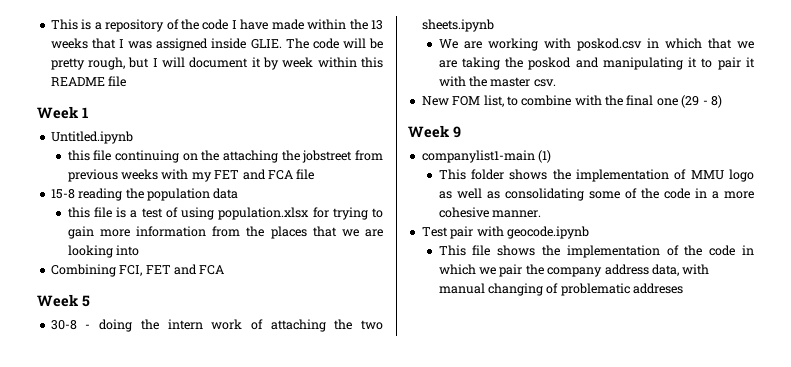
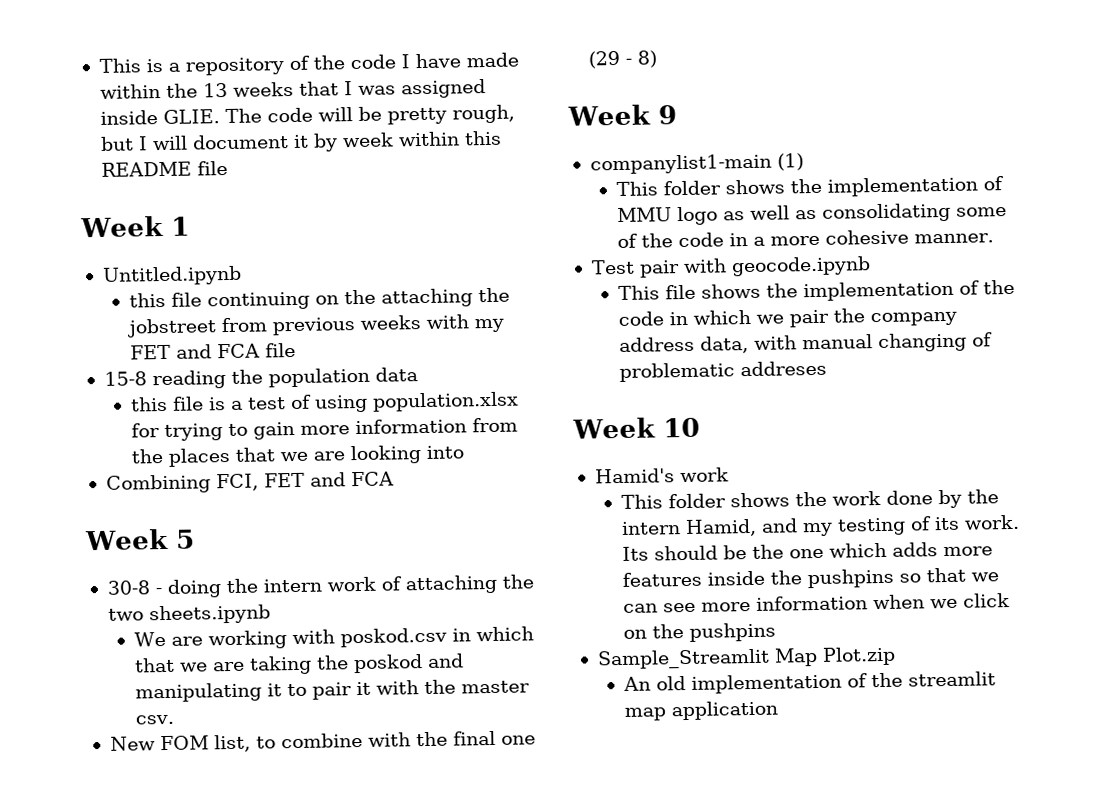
+ Week 10
+ Hamid's work
+ This folder shows the work done by the intern Hamid, and my testing of its work. Its should be the one which adds more features inside the pushpins so that we can see more information when we click on the pushpins
+ Sample_Streamlit Map Plot.zip
+ An old implementation of the streamlit map application

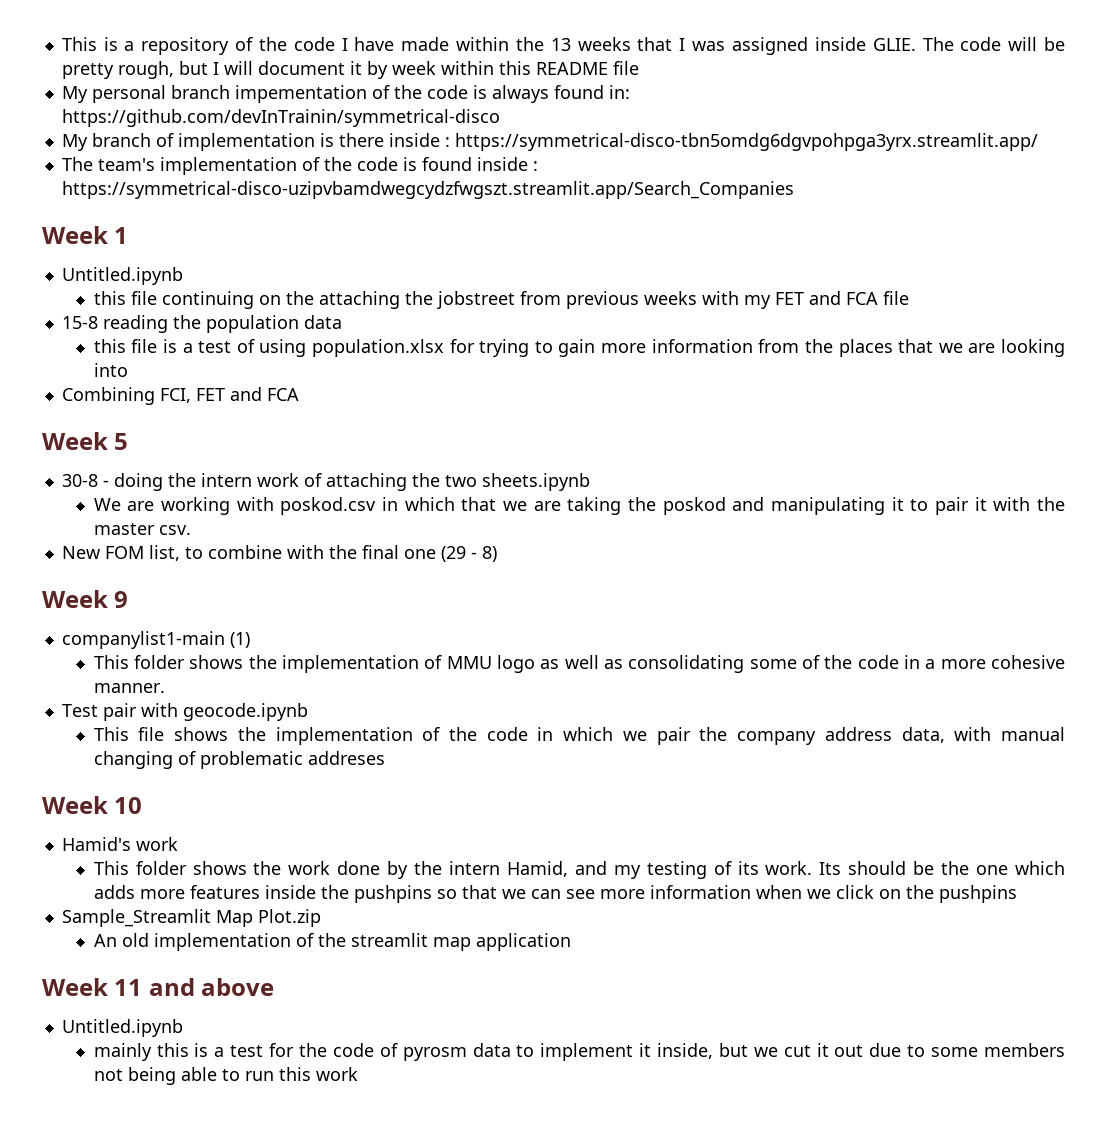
+ My personal branch impementation of the code is always found in: https://github.com/devInTrainin/symmetrical-disco
+ My branch of implementation is there inside : https://symmetrical-disco-tbn5omdg6dgvpohpga3yrx.streamlit.app/
+ The team's implementation of the code is found inside : https://symmetrical-disco-uzipvbamdwegcydzfwgszt.streamlit.app/Search_Companies
+ Week 11 and above
+ Untitled.ipynb
+ mainly this is a test for the code of pyrosm data to implement it inside, but we cut it out due to some members not being able to run this work

